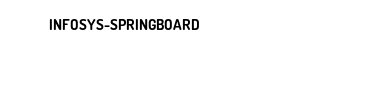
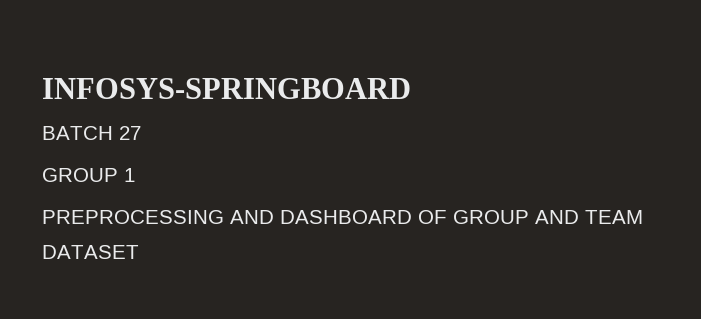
+ BATCH 27
+ GROUP 1
+ PREPROCESSING AND DASHBOARD OF GROUP AND TEAM DATASET

